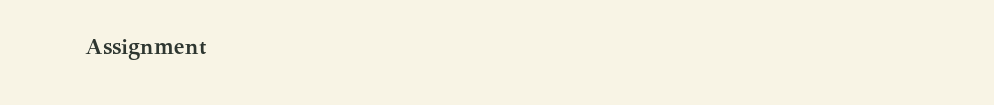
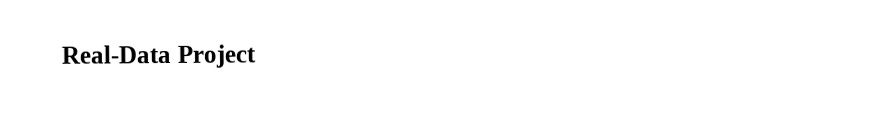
- Assignment
+ Real-Data Project

